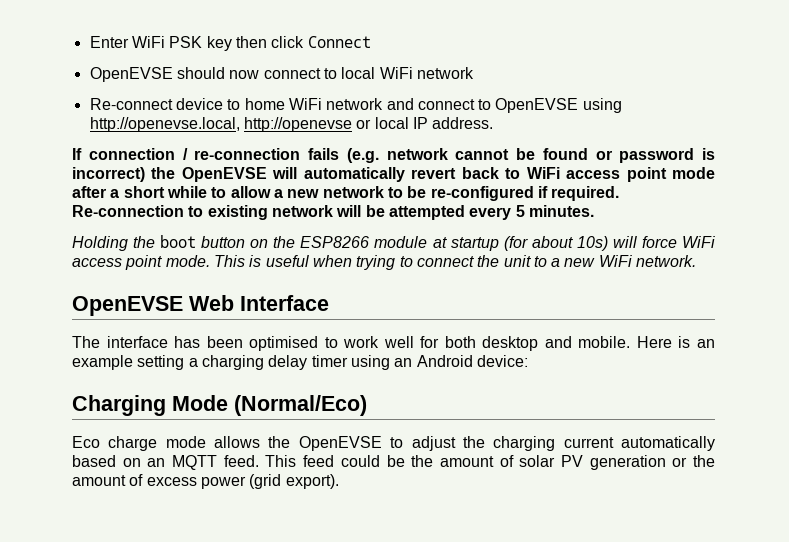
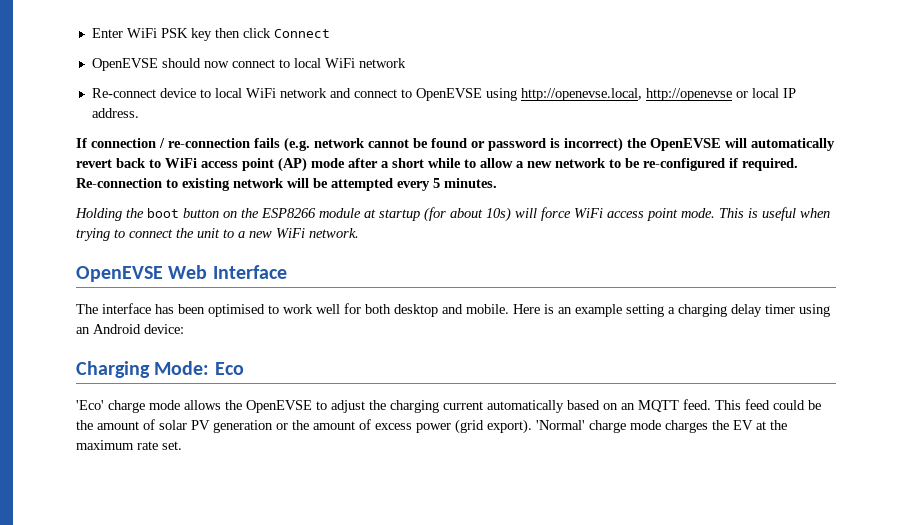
- Re-connect device to home WiFi network and connect to OpenEVSE using http://openevse.local, http://openevse or local IP address.
+ Re-connect device to local WiFi network and connect to OpenEVSE using http://openevse.local, http://openevse or local IP address.
- If connection / re-connection fails (e.g. network cannot be found or password is incorrect) the OpenEVSE will automatically revert back to WiFi access point mode after a short while to allow a new network to be re-configured if required.
+ If connection / re-connection fails (e.g. network cannot be found or password is incorrect) the OpenEVSE will automatically revert back to WiFi access point (AP) mode after a short while to allow a new network to be re-configured if required.
- Charging Mode (Normal/Eco)
- Eco charge mode allows the OpenEVSE to adjust the charging current automatically based on an MQTT feed.
+ Charging Mode: Eco
+ 'Eco' charge mode allows the OpenEVSE to adjust the charging current automatically based on an MQTT feed.
+ 'Normal' charge mode charges the EV at the maximum rate set.

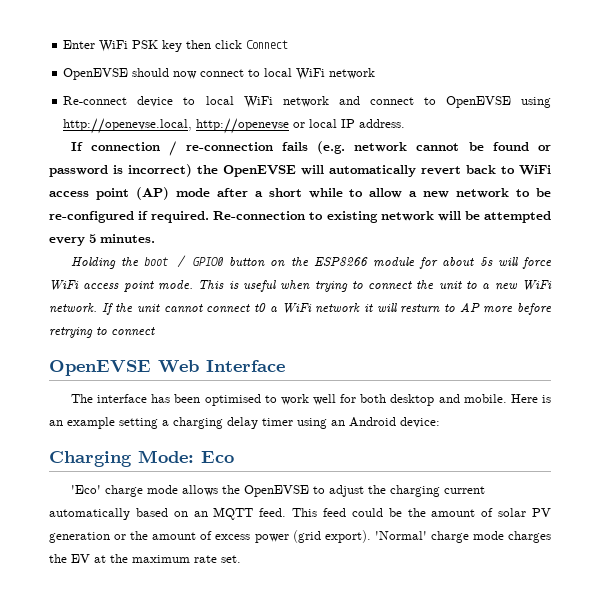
- Holding the boot button on the ESP8266 module at startup (for about 10s) will force WiFi access point mode.
+ Holding the boot / GPIO0 button on the ESP8266 module for about 5s will force WiFi access point mode.
+ If the unit cannot connect t0 a WiFi network it will resturn to AP more before retrying to connect

